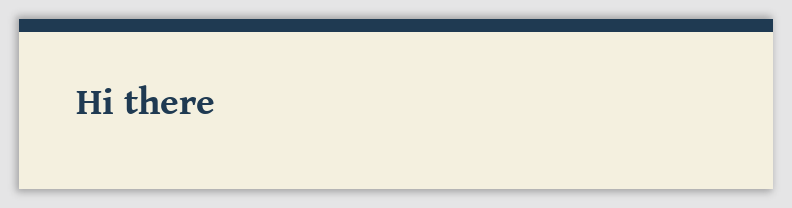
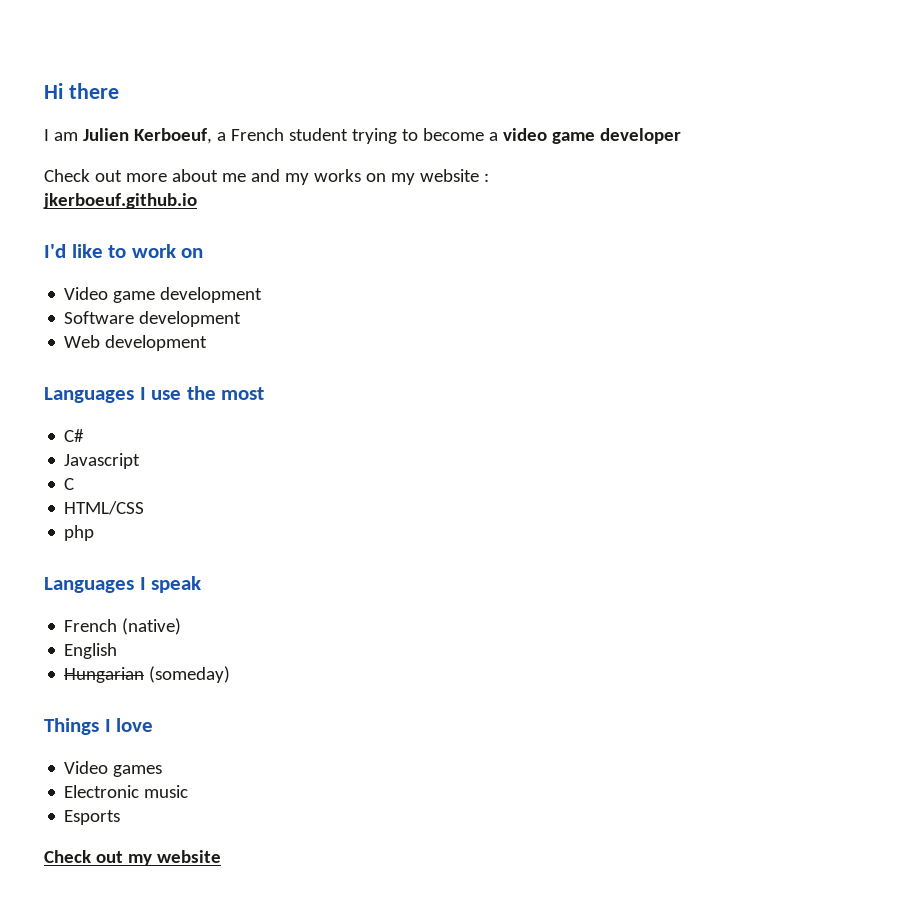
+ I am Julien Kerboeuf, a French student trying to become a video game developer
+ Check out more about me and my works on my website :
+ jkerboeuf.github.io
+ I'd like to work on
+ Video game development
+ Software development
+ Web development
+ Languages I use the most
+ C#
+ Javascript
+ C
+ HTML/CSS
+ php
+ Languages I speak
+ French (native)
+ English
+ Hungarian (someday)
+ Things I love
+ Video games
+ Electronic music
+ Esports
+ Check out my website

